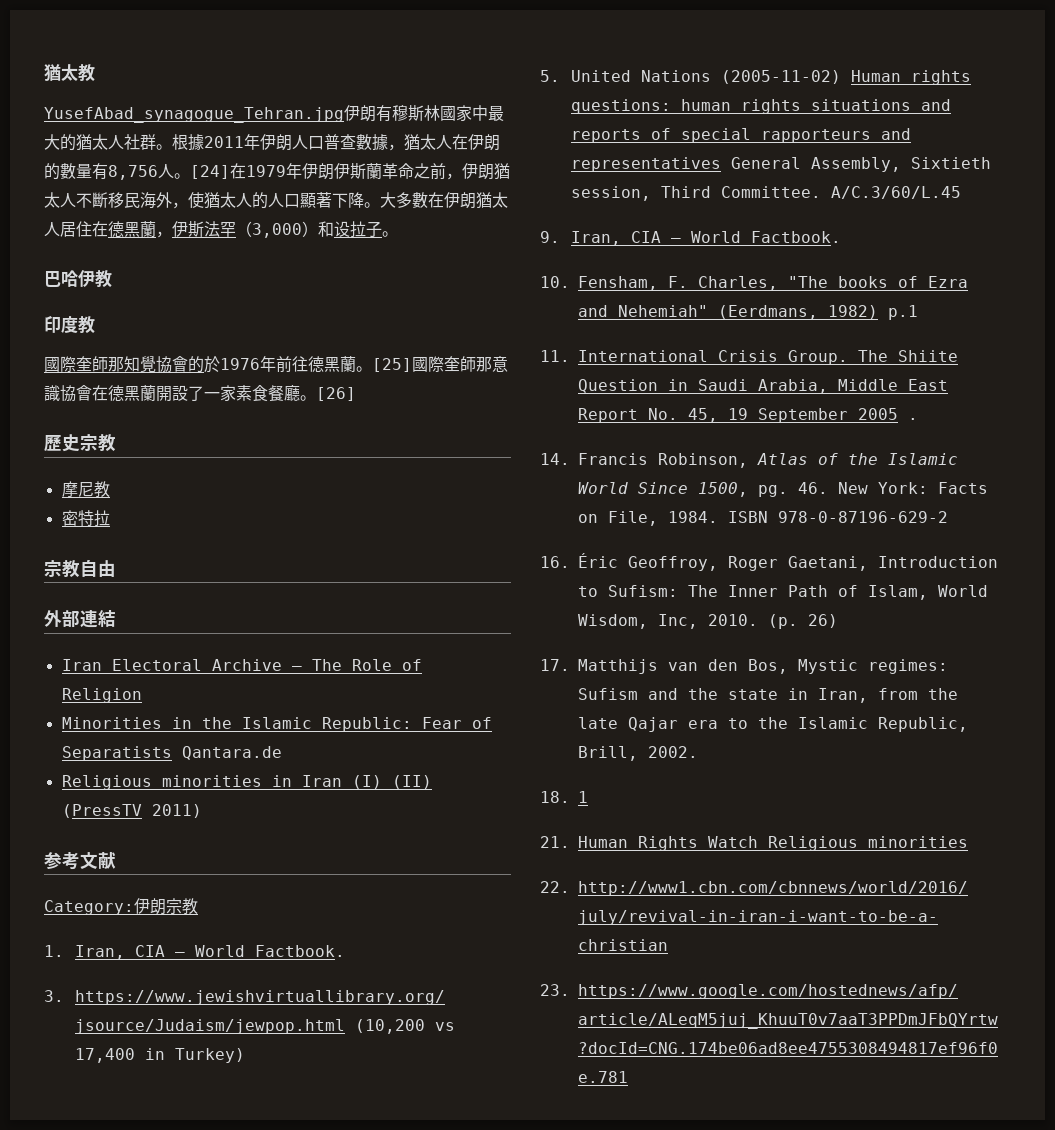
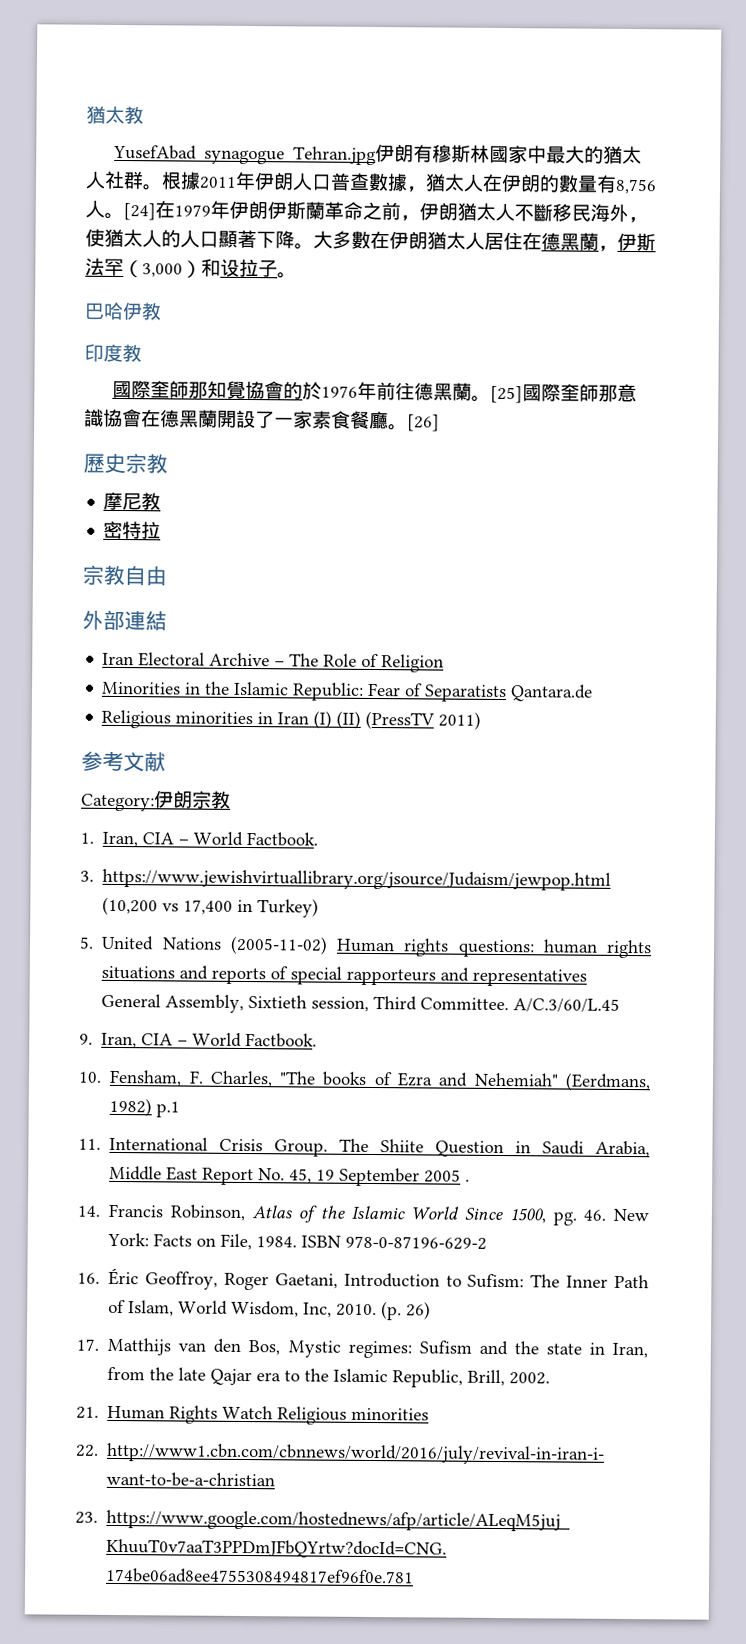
- 18. 1

